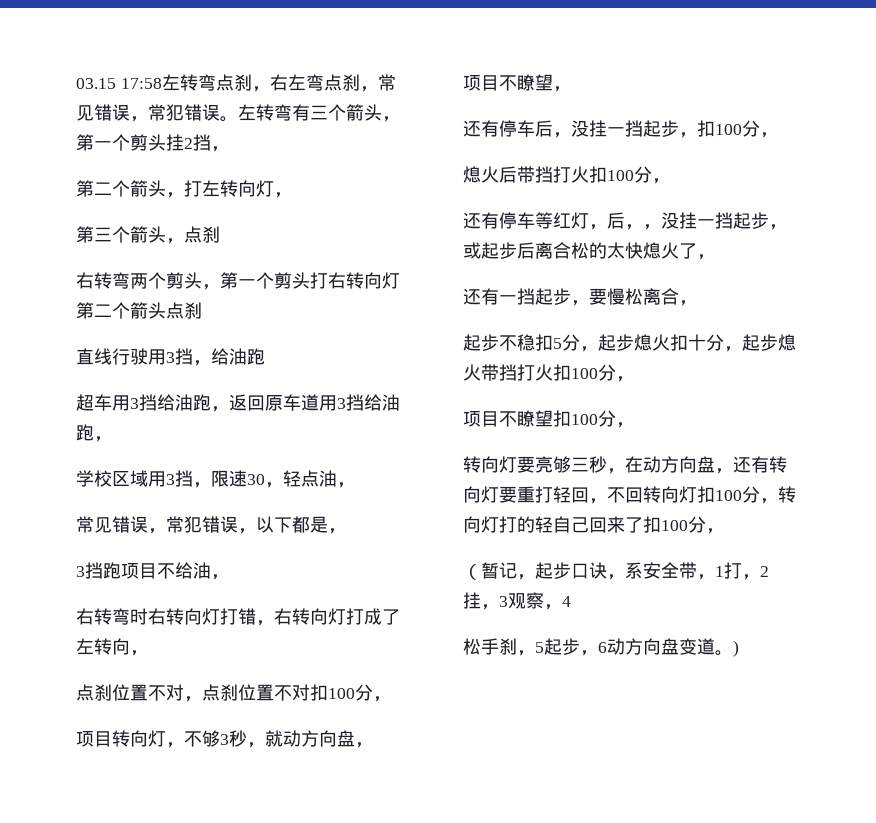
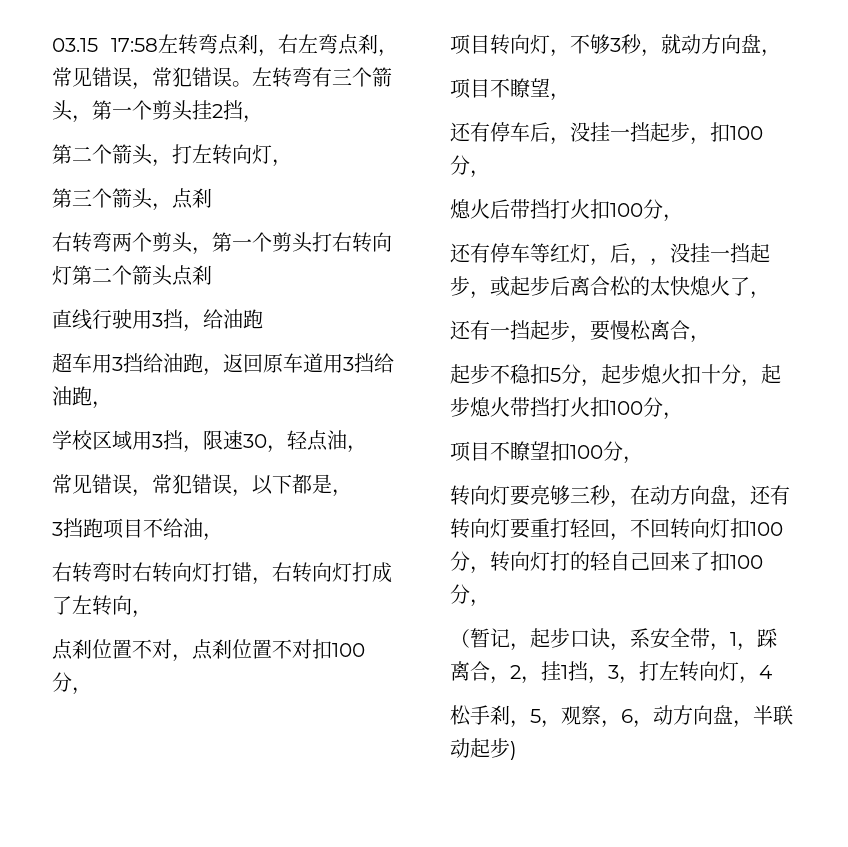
- （暂记，起步口诀，系安全带，1打，2挂，3观察，4
+ （暂记，起步口诀，系安全带，1，踩离合，2，挂1挡，3，打左转向灯，4
- 松手刹，5起步，6动方向盘变道。)
+ 松手刹，5，观察，6，动方向盘，半联动起步)

